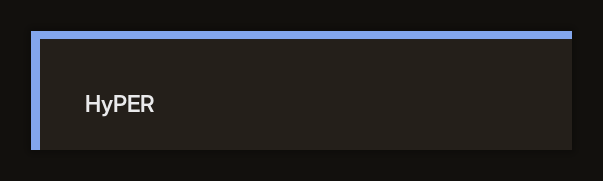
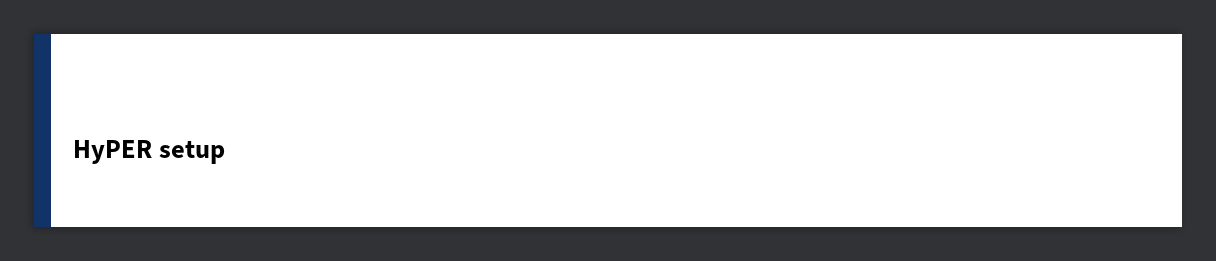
- HyPER
+ HyPER setup

